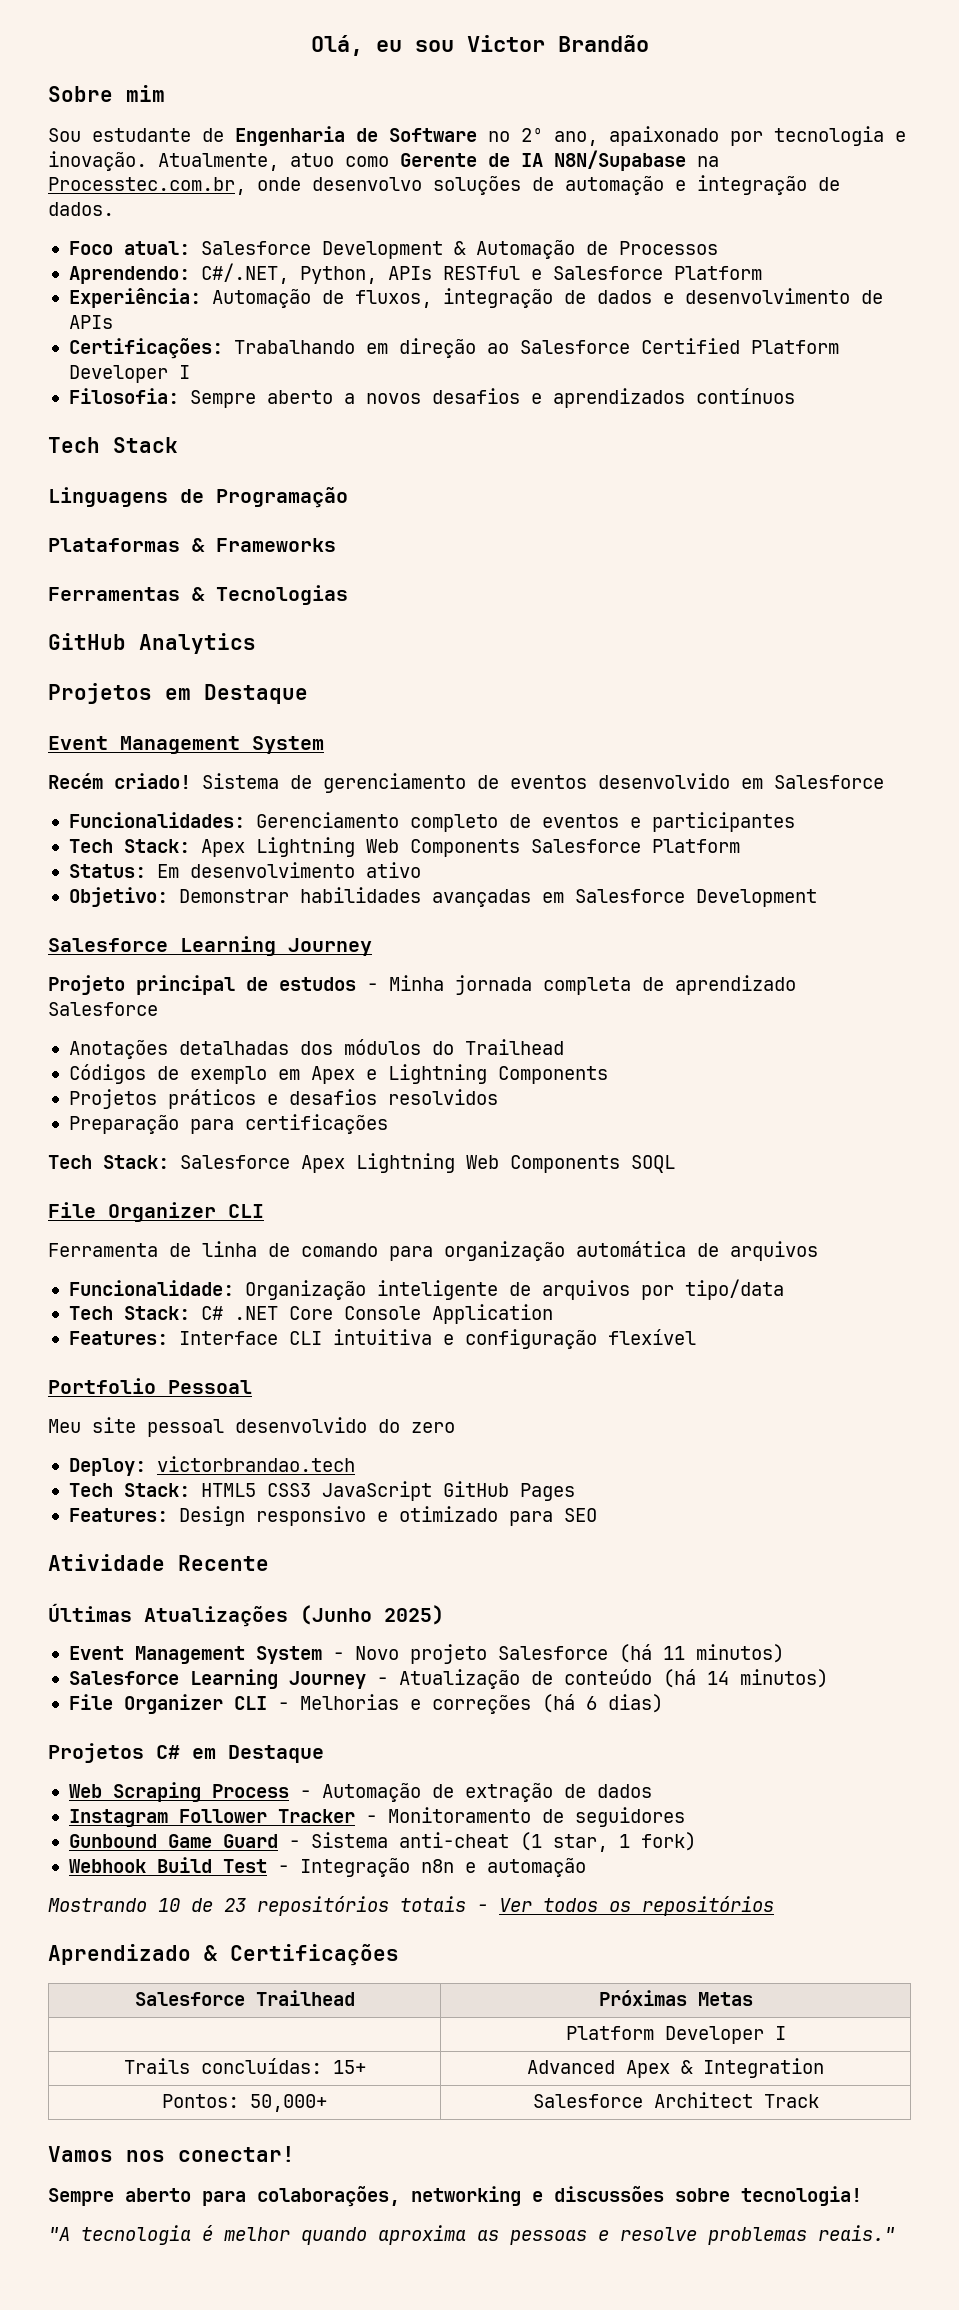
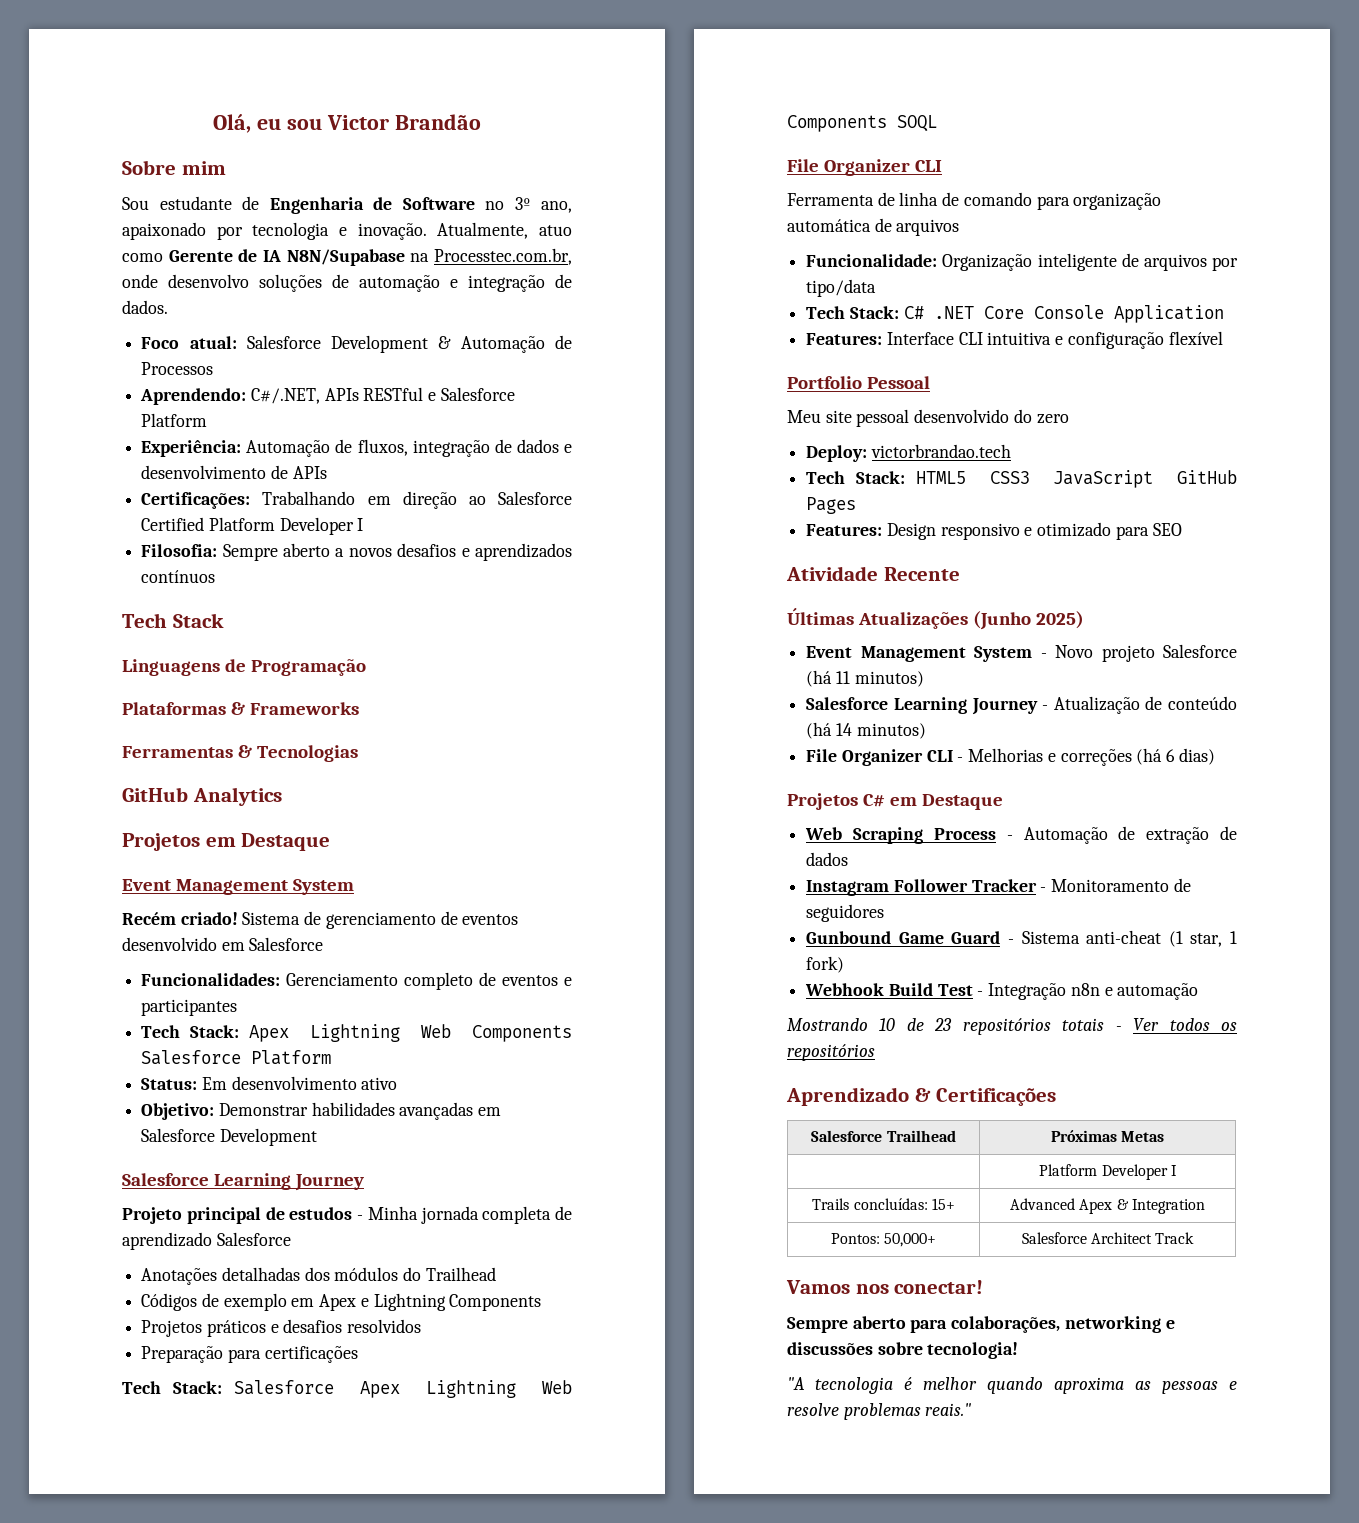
- Sou estudante de Engenharia de Software no 2º ano, apaixonado por tecnologia e inovação.
+ Sou estudante de Engenharia de Software no 3º ano, apaixonado por tecnologia e inovação.
- Aprendendo: C#/.NET, Python, APIs RESTful e Salesforce Platform
+ Aprendendo: C#/.NET, APIs RESTful e Salesforce Platform

